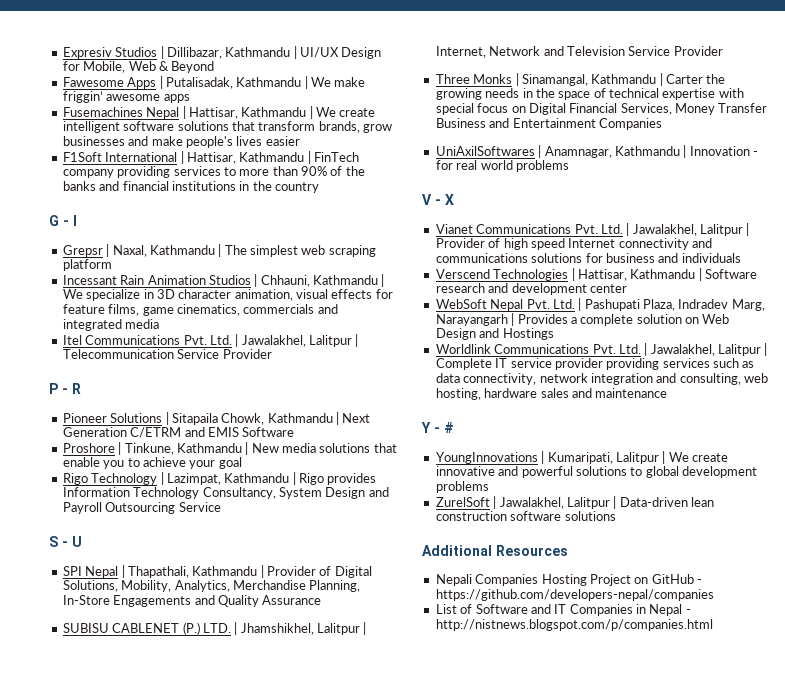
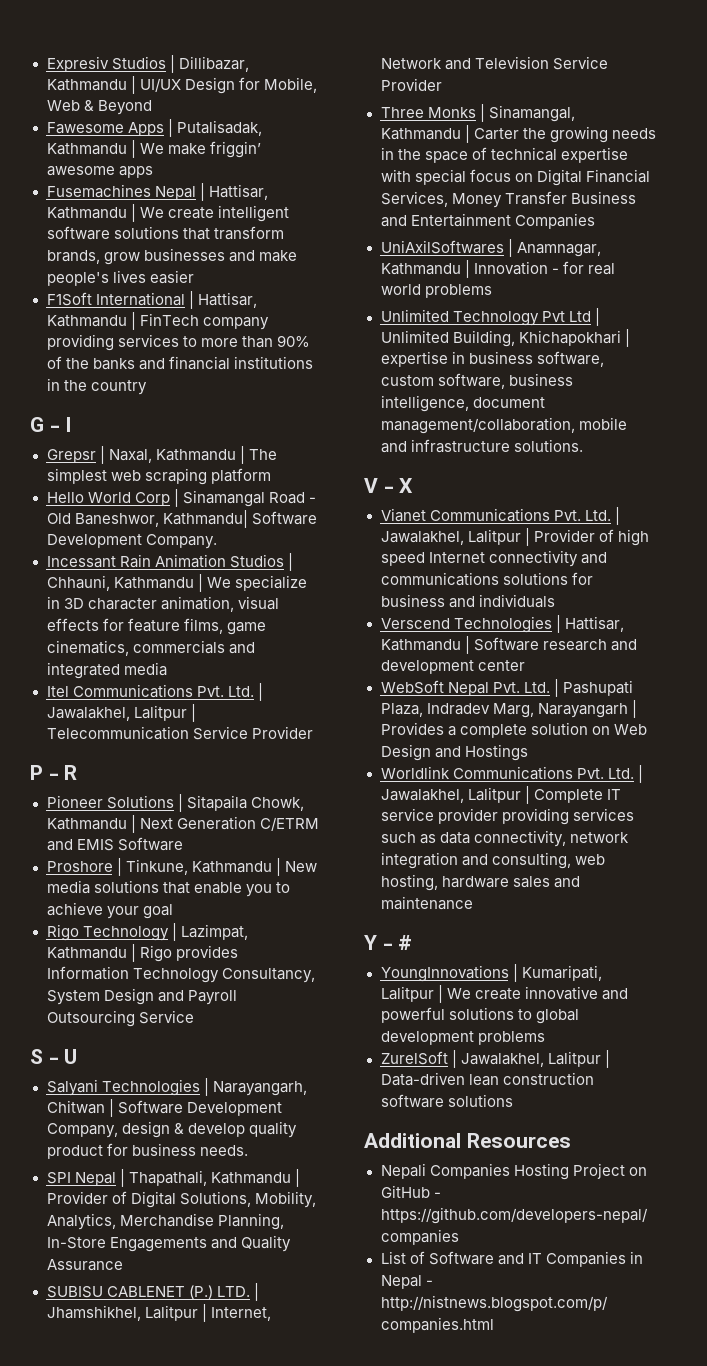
+ Hello World Corp | Sinamangal Road - Old Baneshwor, Kathmandu| Software Development Company.
+ Salyani Technologies | Narayangarh, Chitwan | Software Development Company, design & develop quality product for business needs.
+ Unlimited Technology Pvt Ltd | Unlimited Building, Khichapokhari | expertise in business software, custom software, business intelligence, document management/collaboration, mobile and infrastructure solutions.

